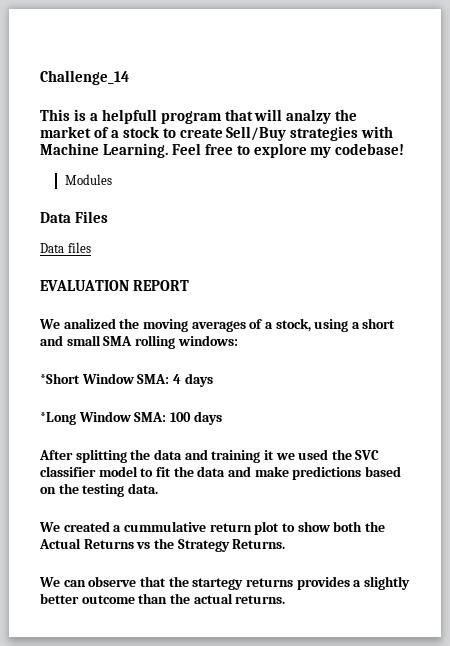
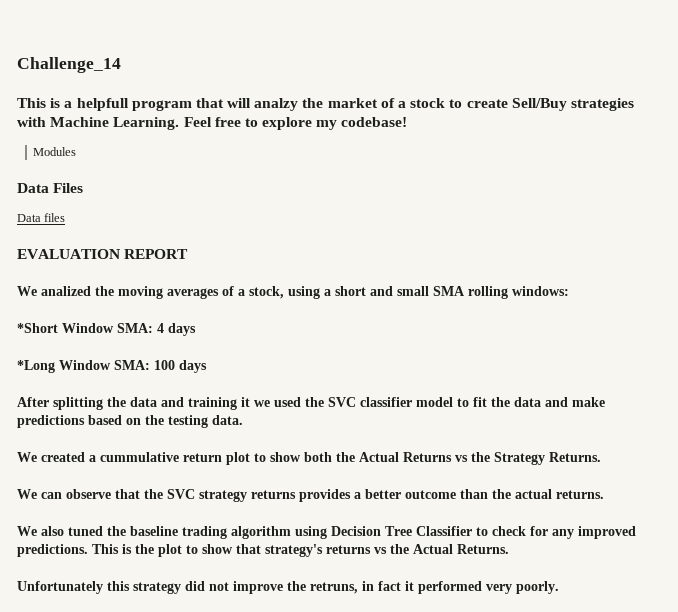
- We can observe that the startegy returns provides a slightly better outcome than the actual returns.
+ We can observe that the SVC strategy returns provides a better outcome than the actual returns.
+ We also tuned the baseline trading algorithm using Decision Tree Classifier to check for any improved predictions. This is the plot to show that strategy's returns vs the Actual Returns.
+ Unfortunately this strategy did not improve the retruns, in fact it performed very poorly.

